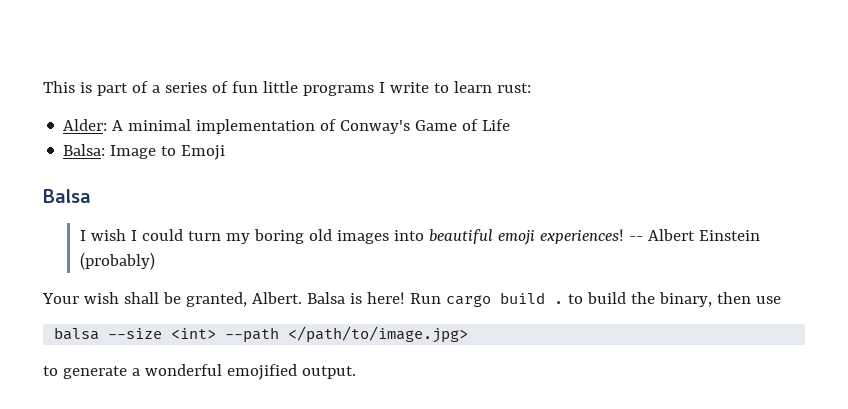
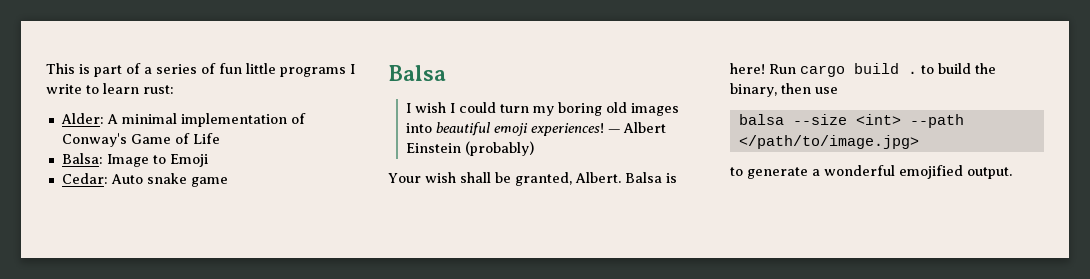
+ Cedar: Auto snake game
- -- Albert Einstein (probably)
+ — Albert Einstein (probably)

